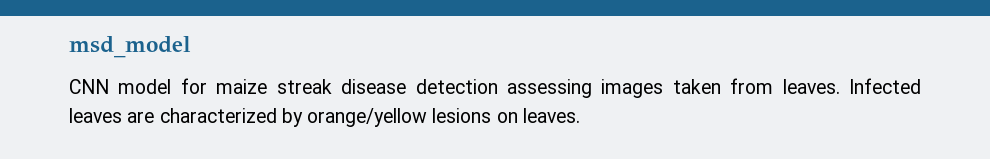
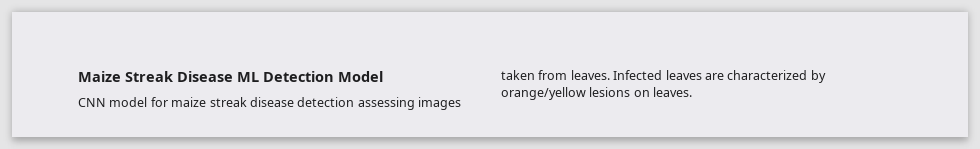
- msd_model
+ Maize Streak Disease ML Detection Model

